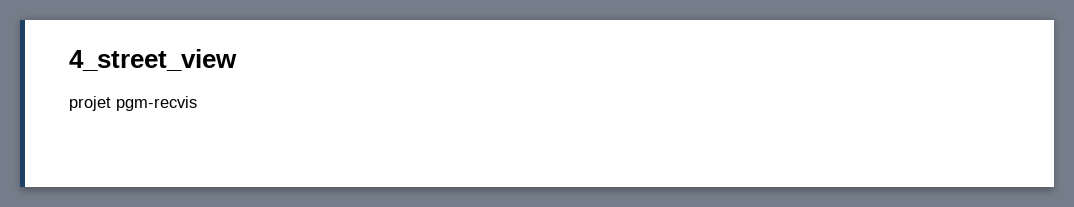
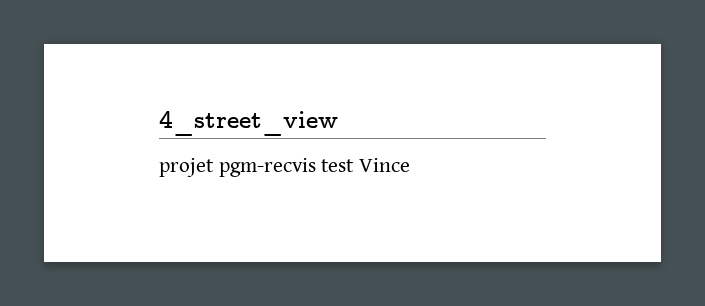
- projet pgm-recvis
+ projet pgm-recvis test Vince

